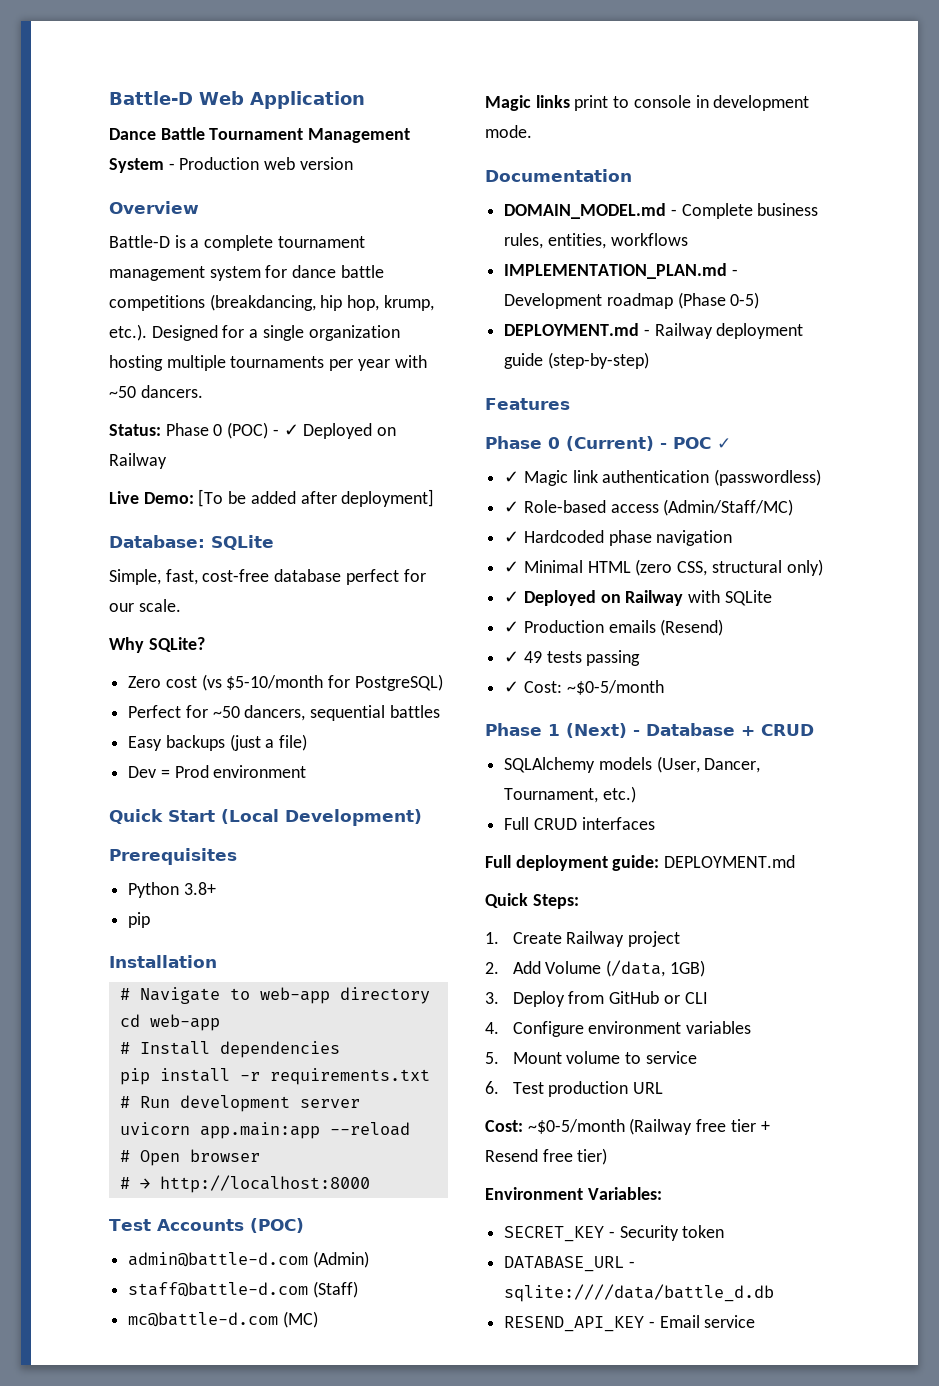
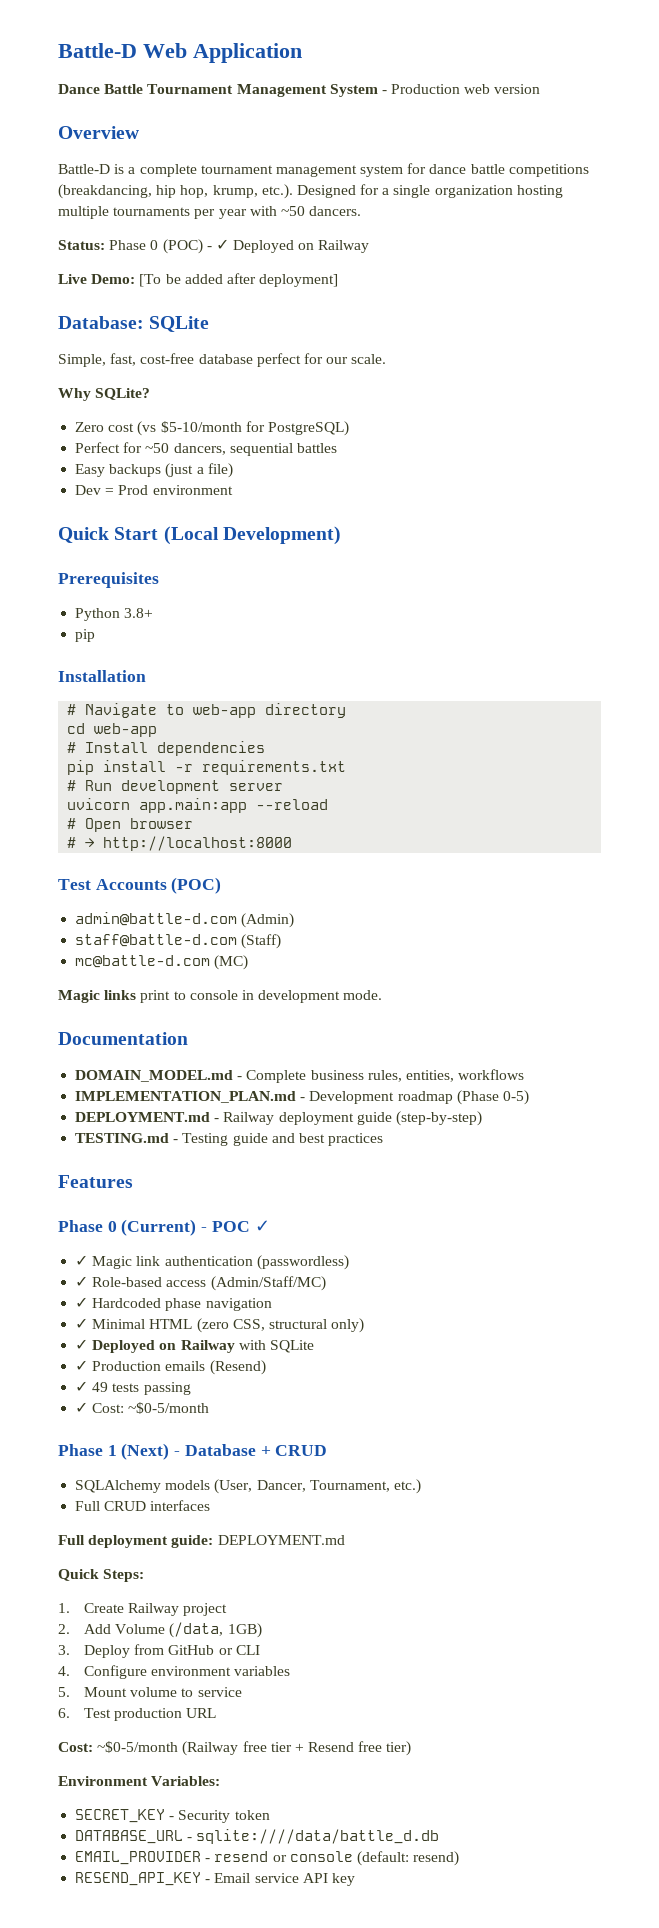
+ TESTING.md - Testing guide and best practices
+ EMAIL_PROVIDER - resend or console (default: resend)
- RESEND_API_KEY - Email service
+ RESEND_API_KEY - Email service API key

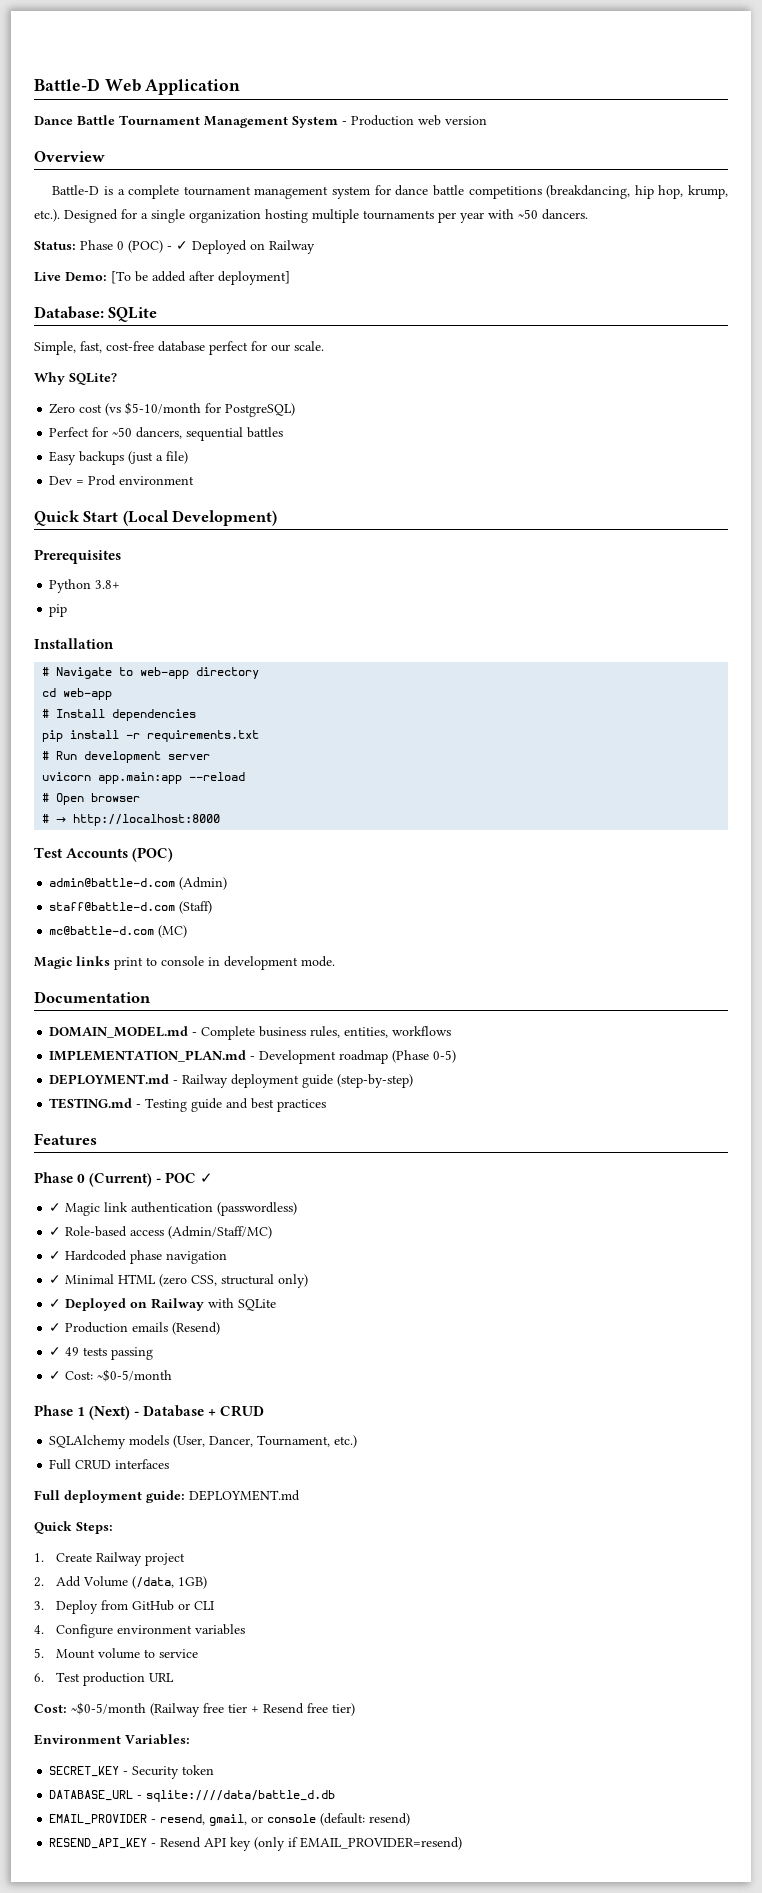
- EMAIL_PROVIDER - resend or console (default: resend)
+ EMAIL_PROVIDER - resend, gmail, or console (default: resend)
- RESEND_API_KEY - Email service API key
+ RESEND_API_KEY - Resend API key (only if EMAIL_PROVIDER=resend)

